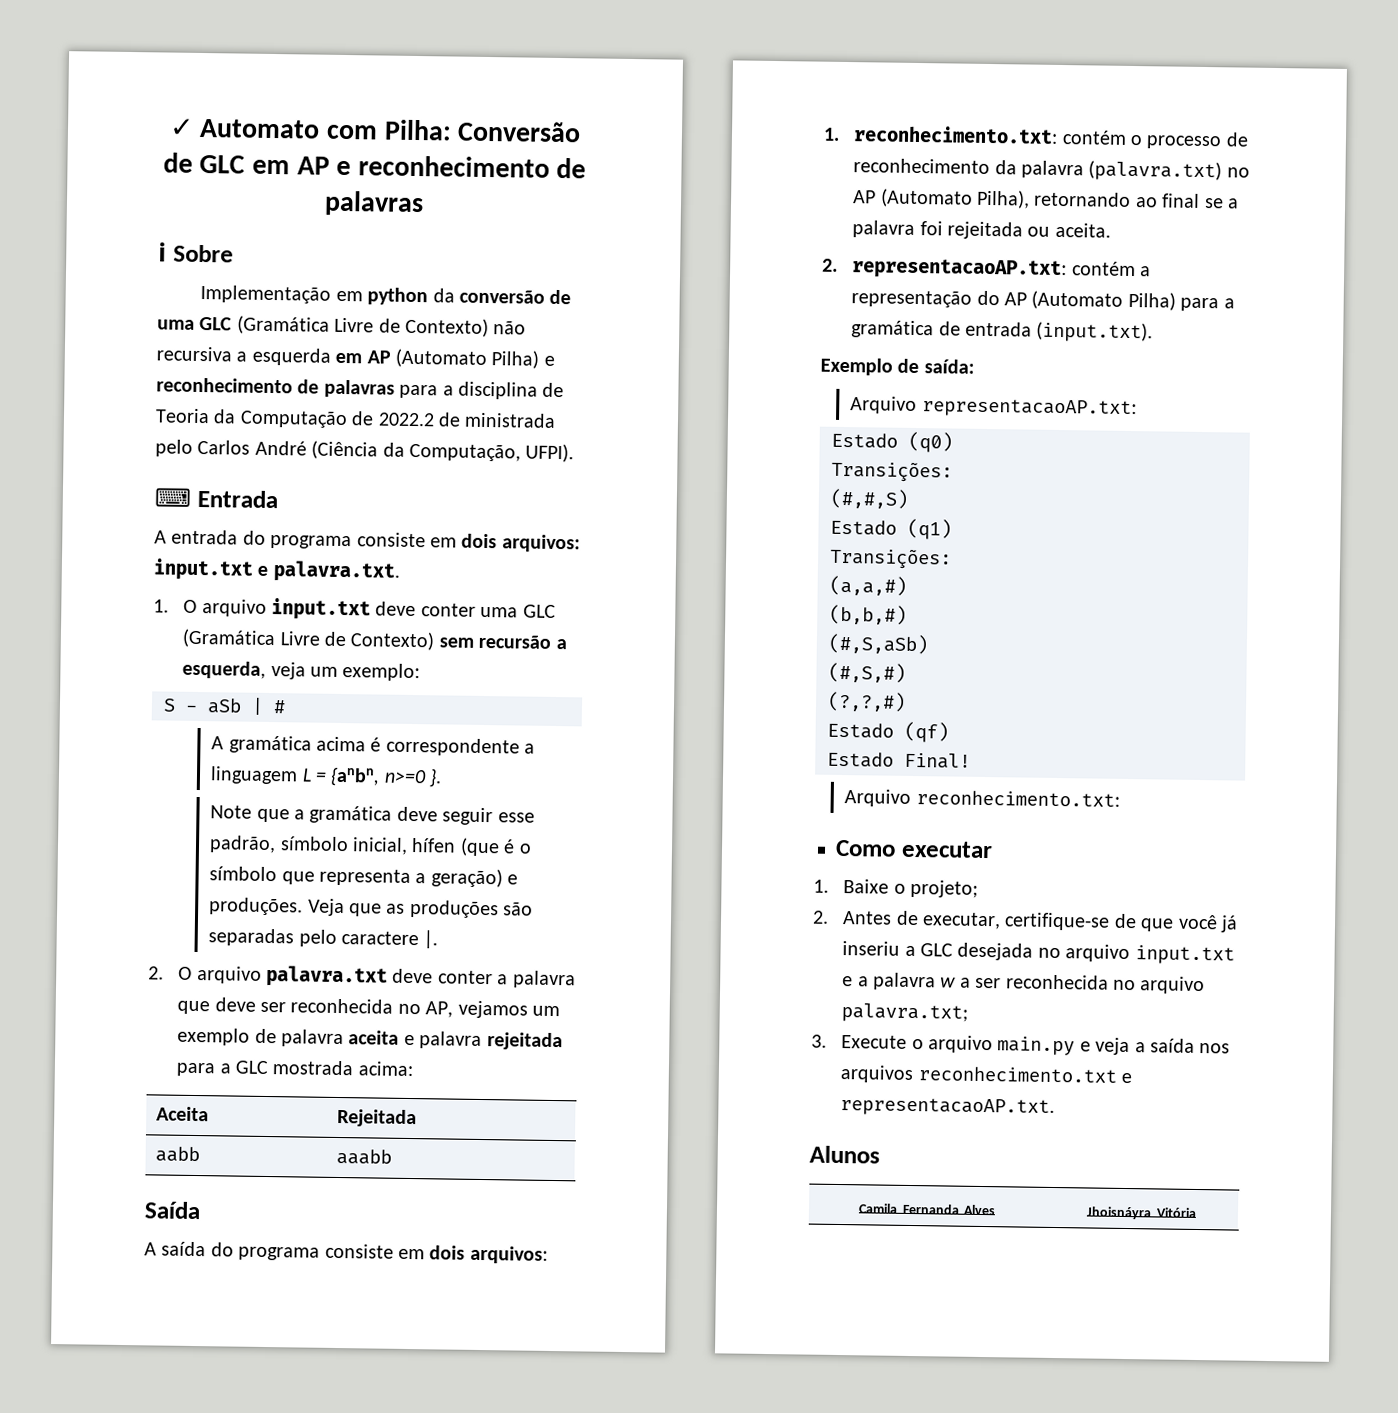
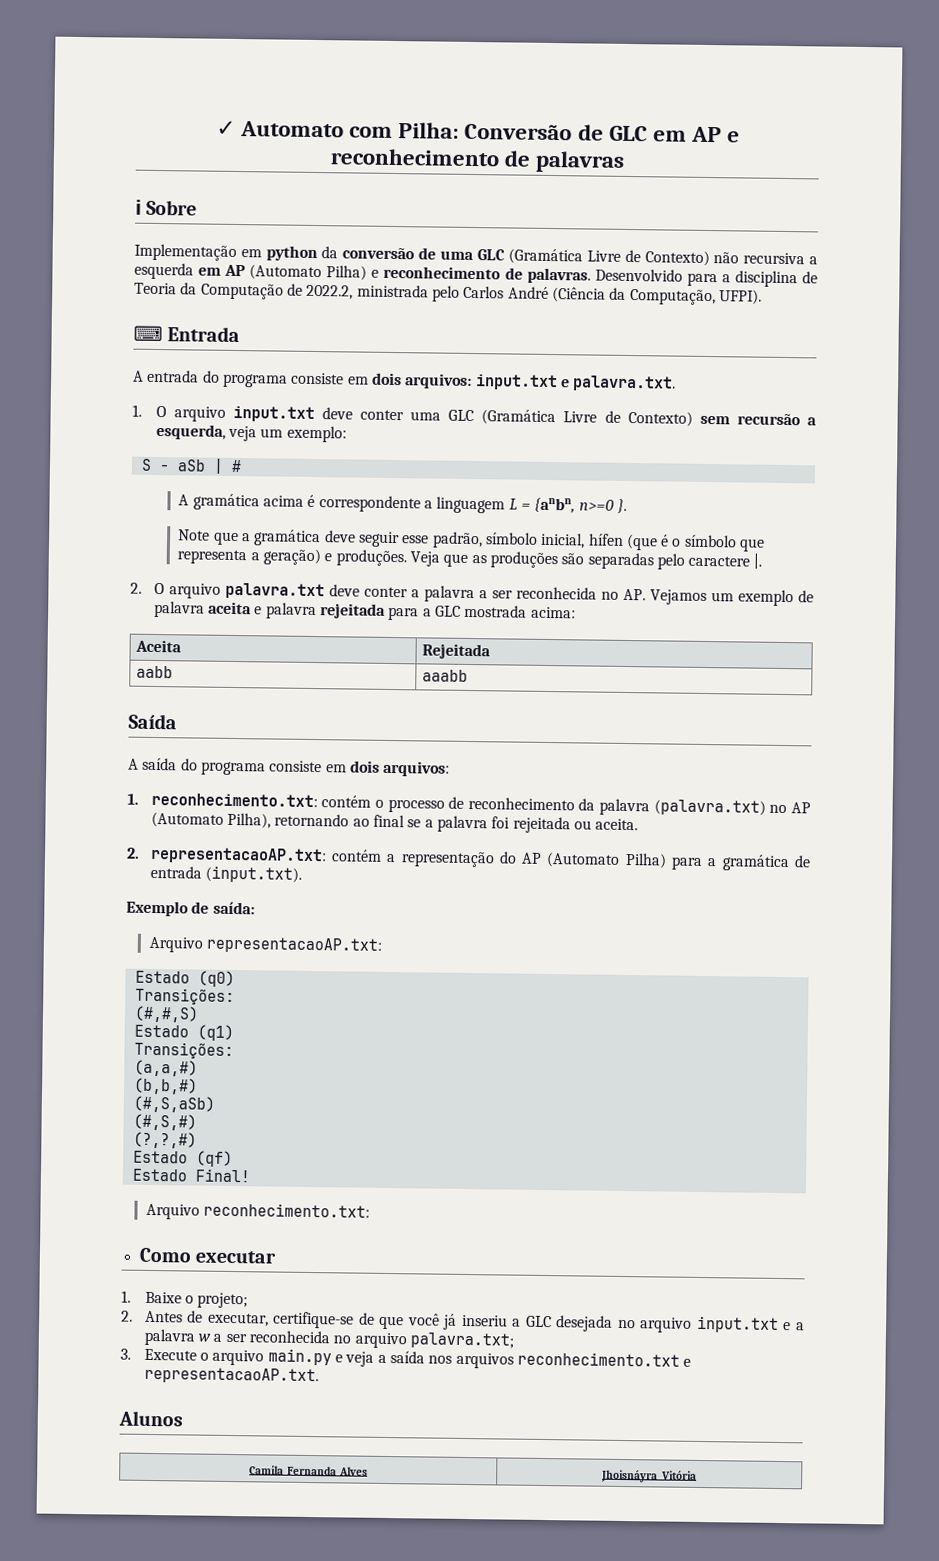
- Implementação em python da conversão de uma GLC (Gramática Livre de Contexto) não recursiva a esquerda em AP (Automato Pilha) e reconhecimento de palavras para a disciplina de Teoria da Computação de 2022.2 de ministrada pelo Carlos André (Ciência da Computação, UFPI).
+ Implementação em python da conversão de uma GLC (Gramática Livre de Contexto) não recursiva a esquerda em AP (Automato Pilha) e reconhecimento de palavras. Desenvolvido para a disciplina de Teoria da Computação de 2022.2, ministrada pelo Carlos André (Ciência da Computação, UFPI).
- 2. O arquivo palavra.txt deve conter a palavra que deve ser reconhecida no AP, vejamos um exemplo de palavra aceita e palavra rejeitada para a GLC mostrada acima:
+ 2. O arquivo palavra.txt deve conter a palavra a ser reconhecida no AP. Vejamos um exemplo de palavra aceita e palavra rejeitada para a GLC mostrada acima:

